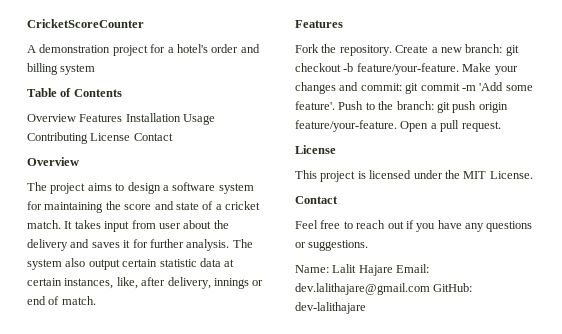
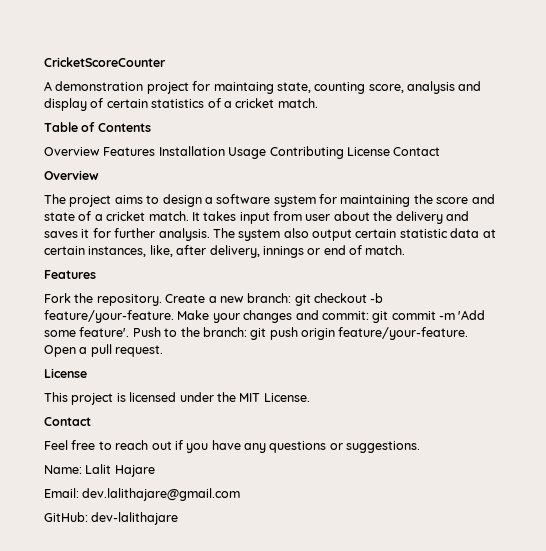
- A demonstration project for a hotel's order and billing system
+ A demonstration project for maintaing state, counting score, analysis and display of certain statistics of a cricket match.
- Name: Lalit Hajare Email: dev.lalithajare@gmail.com GitHub: dev-lalithajare
+ Name: Lalit Hajare
+ Email: dev.lalithajare@gmail.com
+ GitHub: dev-lalithajare

